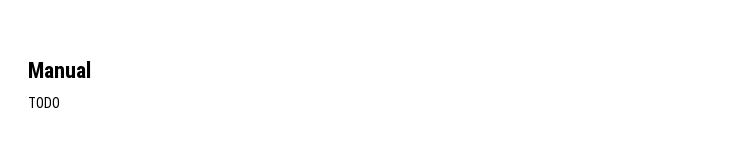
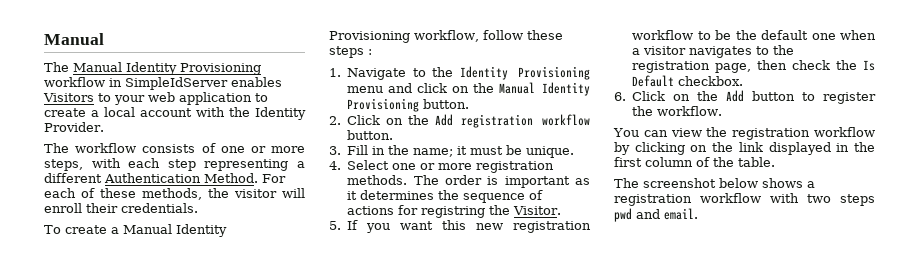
- TODO
+ The Manual Identity Provisioning workflow in SimpleIdServer enables Visitors to your web application to create a local account with the Identity Provider.
+ The workflow consists of one or more steps, with each step representing a different Authentication Method. For each of these methods, the visitor will enroll their credentials.
+ To create a Manual Identity Provisioning workflow, follow these steps :
+ 1. Navigate to the Identity Provisioning menu and click on the Manual Identity Provisioning button.
+ 2. Click on the Add registration workflow button.
+ 3. Fill in the name; it must be unique.
+ 4. Select one or more registration methods. The order is important as it determines the sequence of actions for registring the Visitor.
+ 5. If you want this new registration workflow to be the default one when a visitor navigates to the registration page, then check the Is Default checkbox.
+ 6. Click on the Add button to register the workflow.
+ You can view the registration workflow by clicking on the link displayed in the first column of the table.
+ The screenshot below shows a registration workflow with two steps pwd and email.

